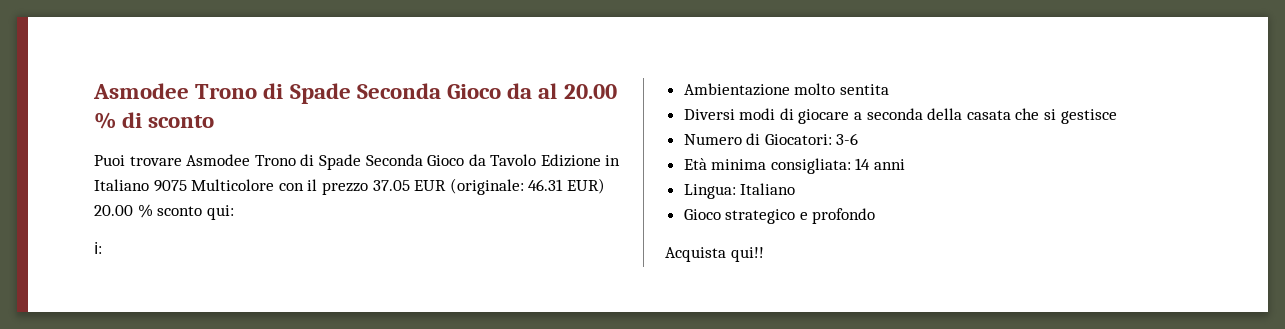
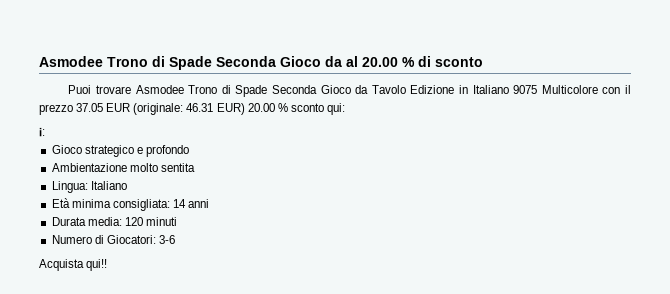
+ Gioco strategico e profondo
- Diversi modi di giocare a seconda della casata che si gestisce
- Numero di Giocatori: 3-6
+ Lingua: Italiano
- Lingua: Italiano
- Gioco strategico e profondo
+ Durata media: 120 minuti
+ Numero di Giocatori: 3-6

